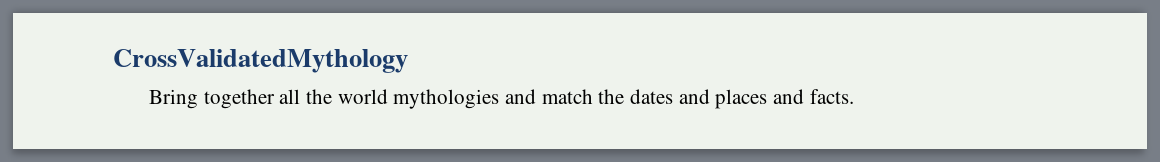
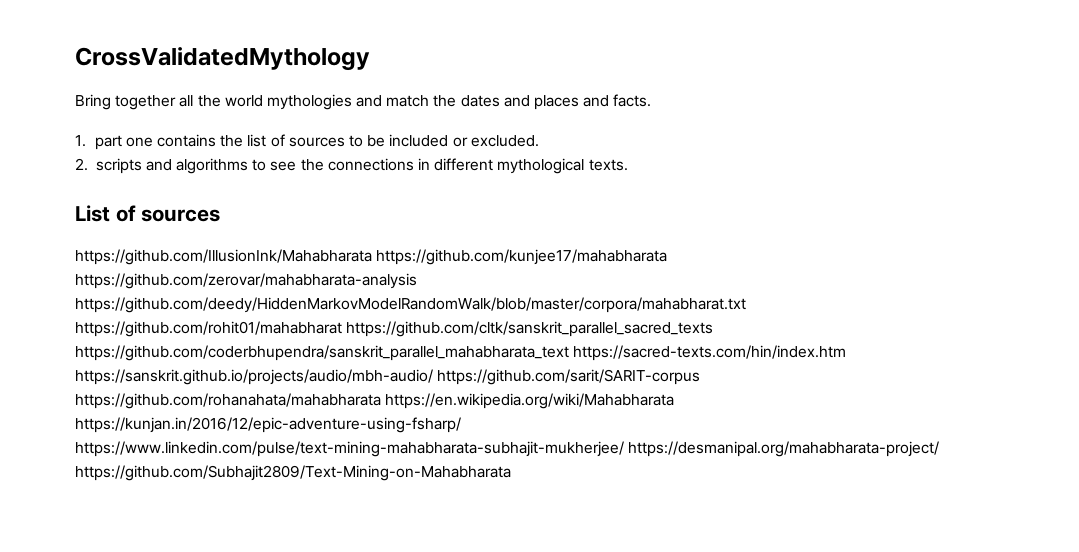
+ 1. part one contains the list of sources to be included or excluded.
+ 2. scripts and algorithms to see the connections in different mythological texts.
+ List of sources
+ https://github.com/IllusionInk/Mahabharata https://github.com/kunjee17/mahabharata https://github.com/zerovar/mahabharata-analysis https://github.com/deedy/HiddenMarkovModelRandomWalk/blob/master/corpora/mahabharat.txt https://github.com/rohit01/mahabharat https://github.com/cltk/sanskrit_parallel_sacred_texts https://github.com/coderbhupendra/sanskrit_parallel_mahabharata_text https://sacred-texts.com/hin/index.htm https://sanskrit.github.io/projects/audio/mbh-audio/ https://github.com/sarit/SARIT-corpus https://github.com/rohanahata/mahabharata https://en.wikipedia.org/wiki/Mahabharata https://kunjan.in/2016/12/epic-adventure-using-fsharp/ https://www.linkedin.com/pulse/text-mining-mahabharata-subhajit-mukherjee/ https://desmanipal.org/mahabharata-project/ https://github.com/Subhajit2809/Text-Mining-on-Mahabharata

